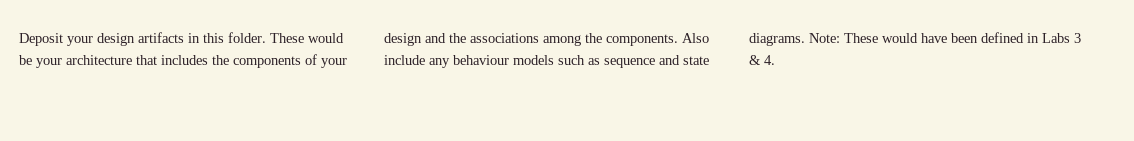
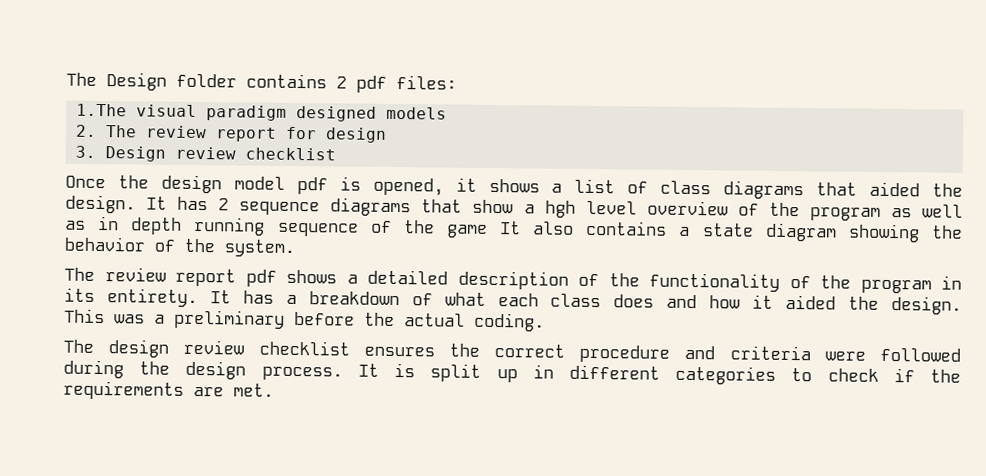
- Deposit your design artifacts in this folder. These would be your architecture that includes the components of your design and the associations among the components. Also include any behaviour models such as sequence and state diagrams. Note: These would have been defined in Labs 3 & 4.
+ The Design folder contains 2 pdf files:
+ 1.The visual paradigm designed models
+ 2. The review report for design
+ 3. Design review checklist
+ Once the design model pdf is opened, it shows a list of class diagrams that aided the design. It has 2 sequence diagrams that show a hgh level overview of the program as well as in depth running sequence of the game It also contains a state diagram showing the behavior of the system.
+ The review report pdf shows a detailed description of the functionality of the program in its entirety. It has a breakdown of what each class does and how it aided the design. This was a preliminary before the actual coding.
+ The design review checklist ensures the correct procedure and criteria were followed during the design process. It is split up in different categories to check if the requirements are met.

